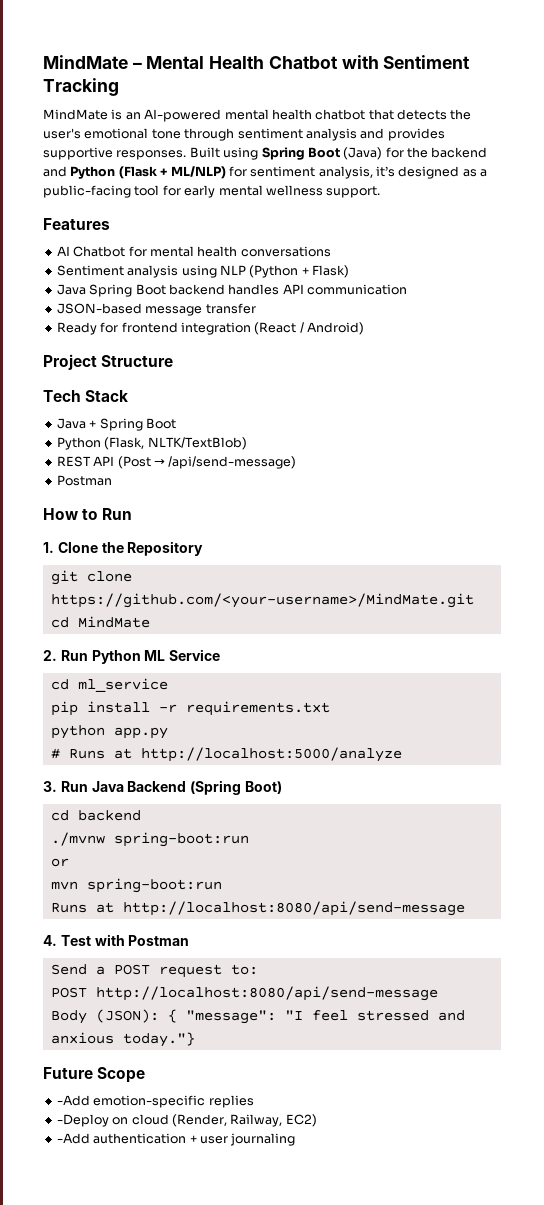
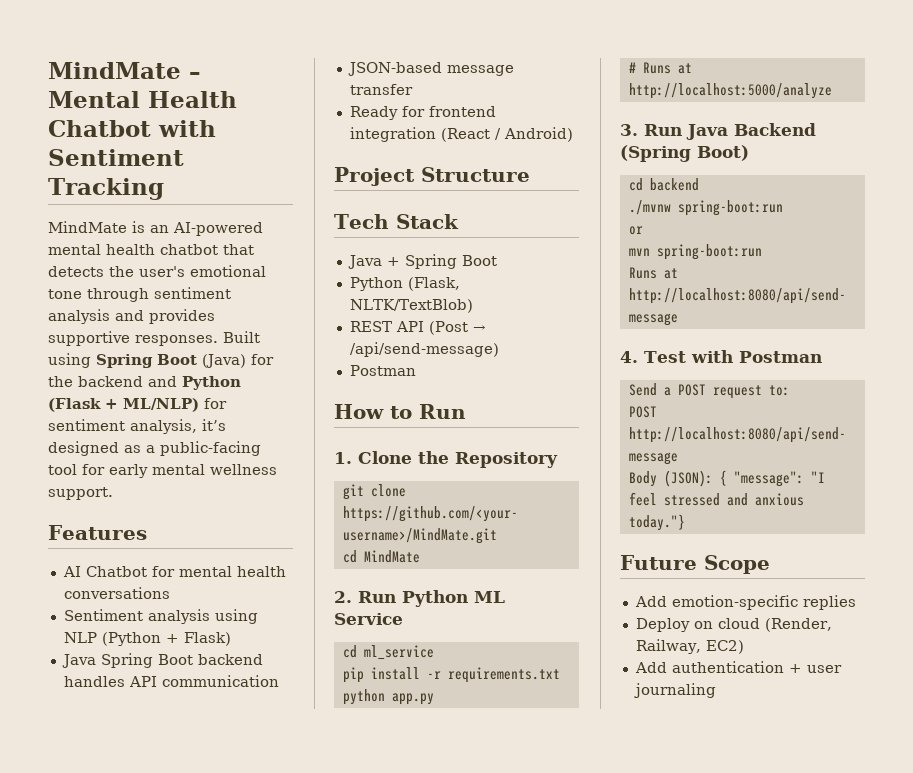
- -Add emotion-specific replies
+ Add emotion-specific replies
- -Deploy on cloud (Render, Railway, EC2)
+ Deploy on cloud (Render, Railway, EC2)
- -Add authentication + user journaling
+ Add authentication + user journaling

